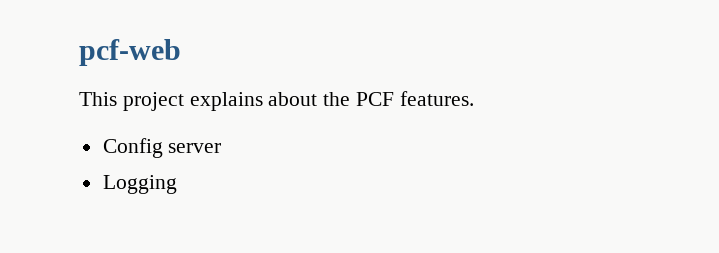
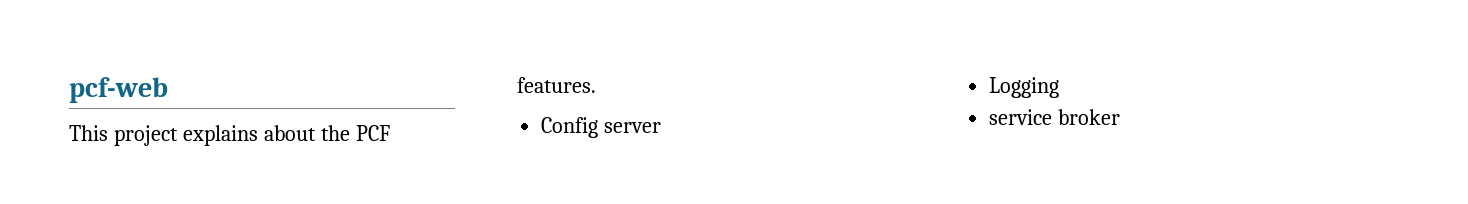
+ service broker

